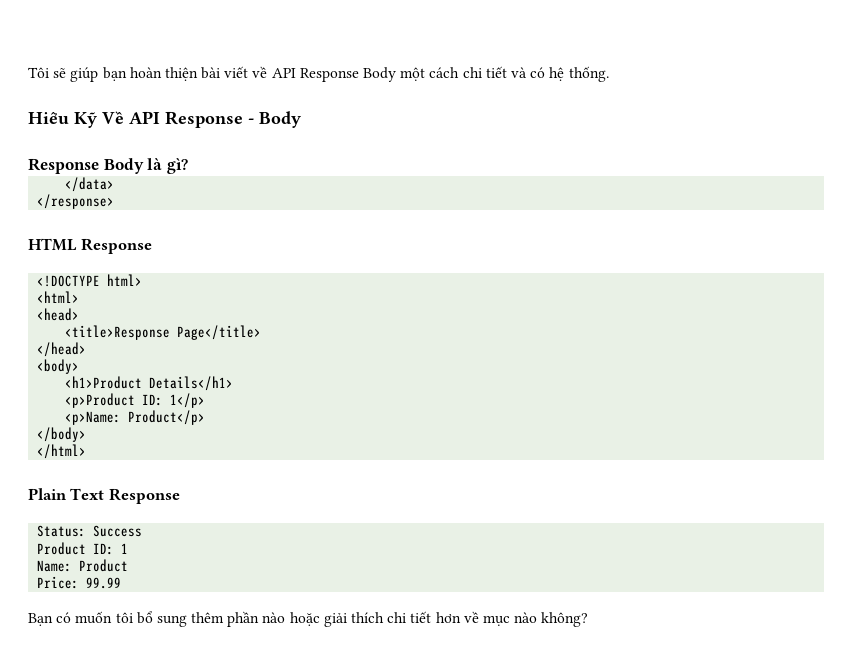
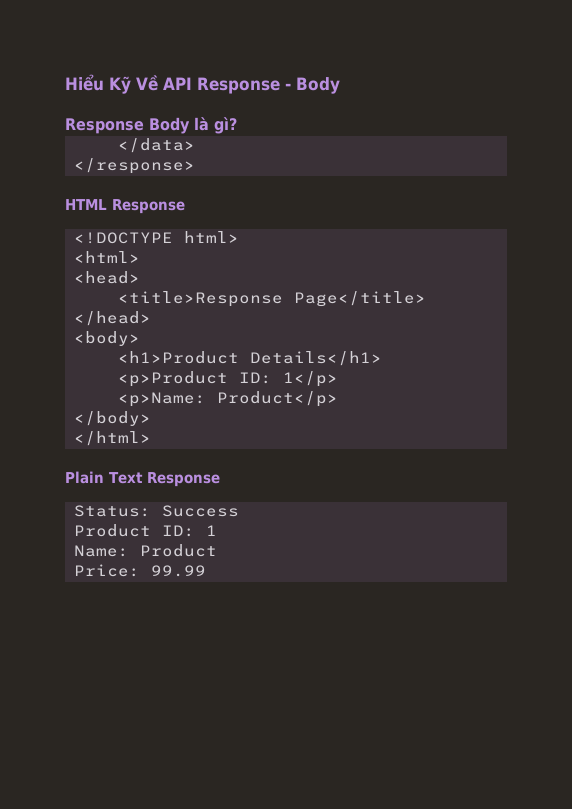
- Tôi sẽ giúp bạn hoàn thiện bài viết về API Response Body một cách chi tiết và có hệ thống.
- Bạn có muốn tôi bổ sung thêm phần nào hoặc giải thích chi tiết hơn về mục nào không?

